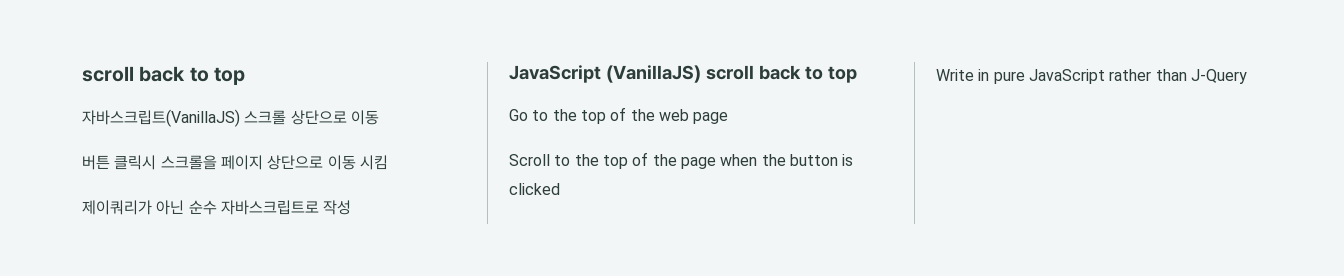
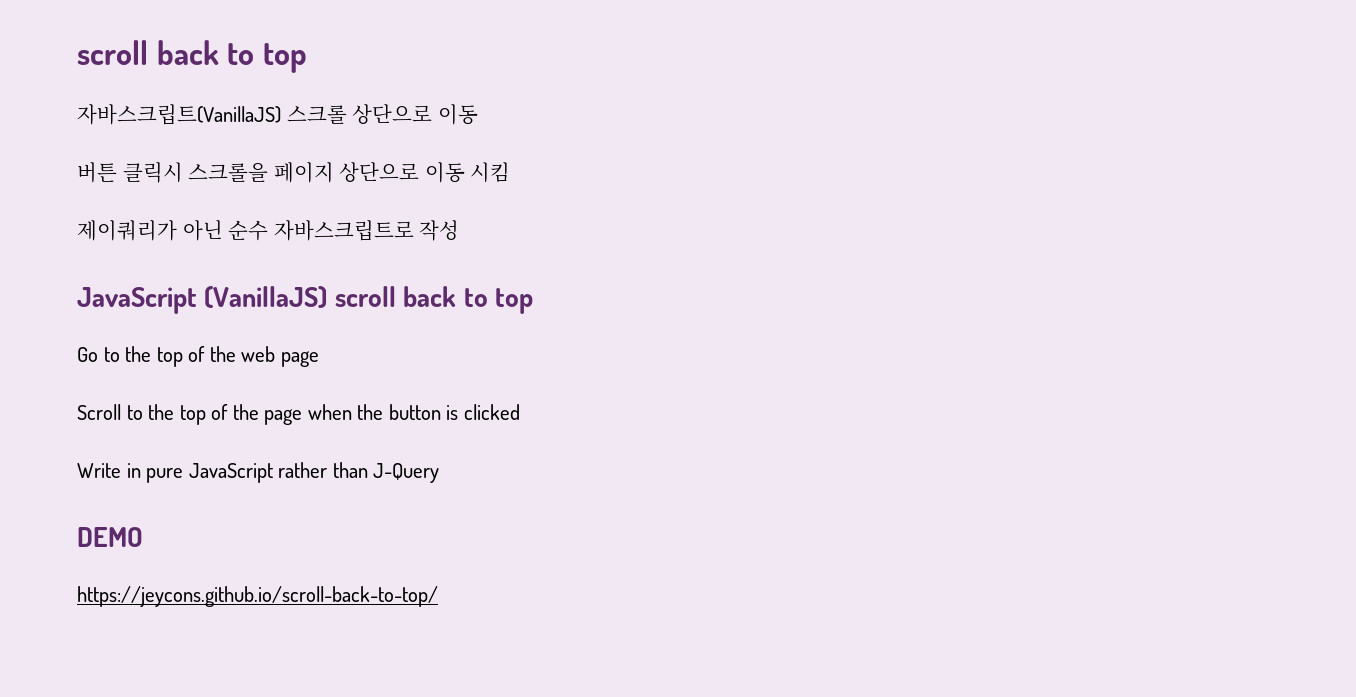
+ DEMO
+ https://jeycons.github.io/scroll-back-to-top/

